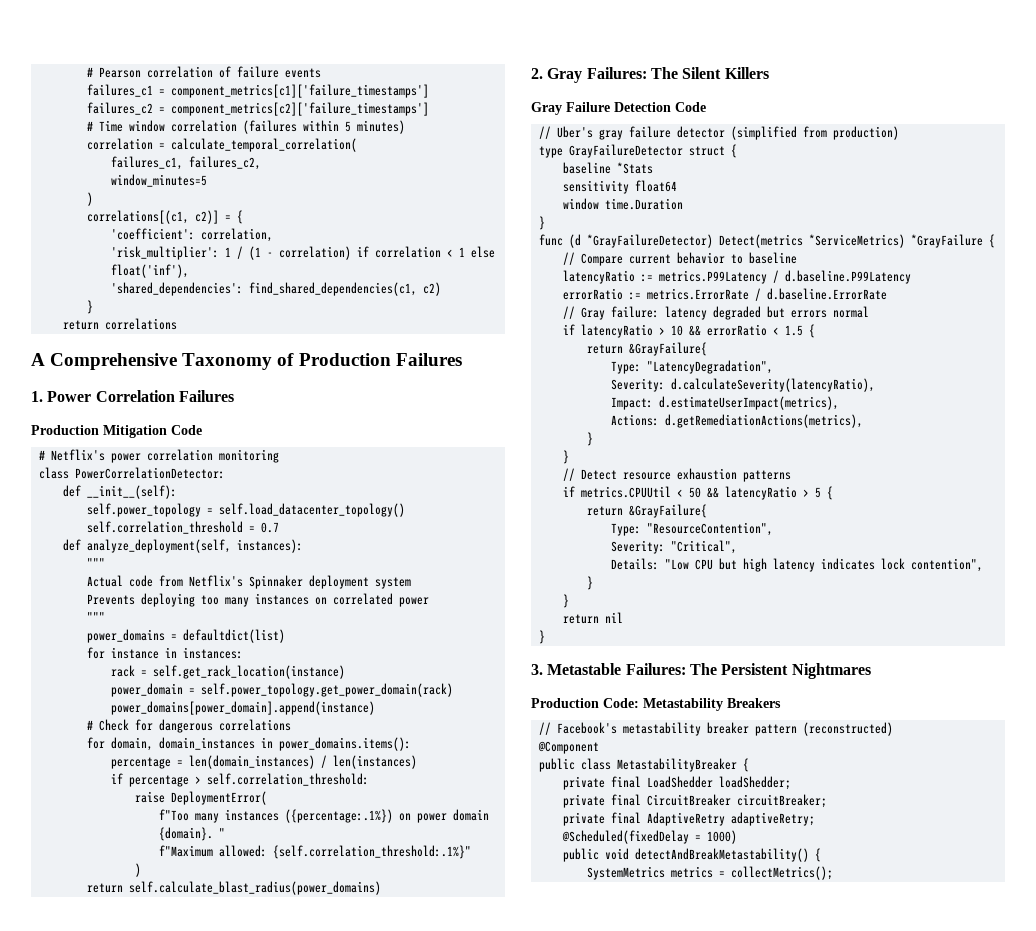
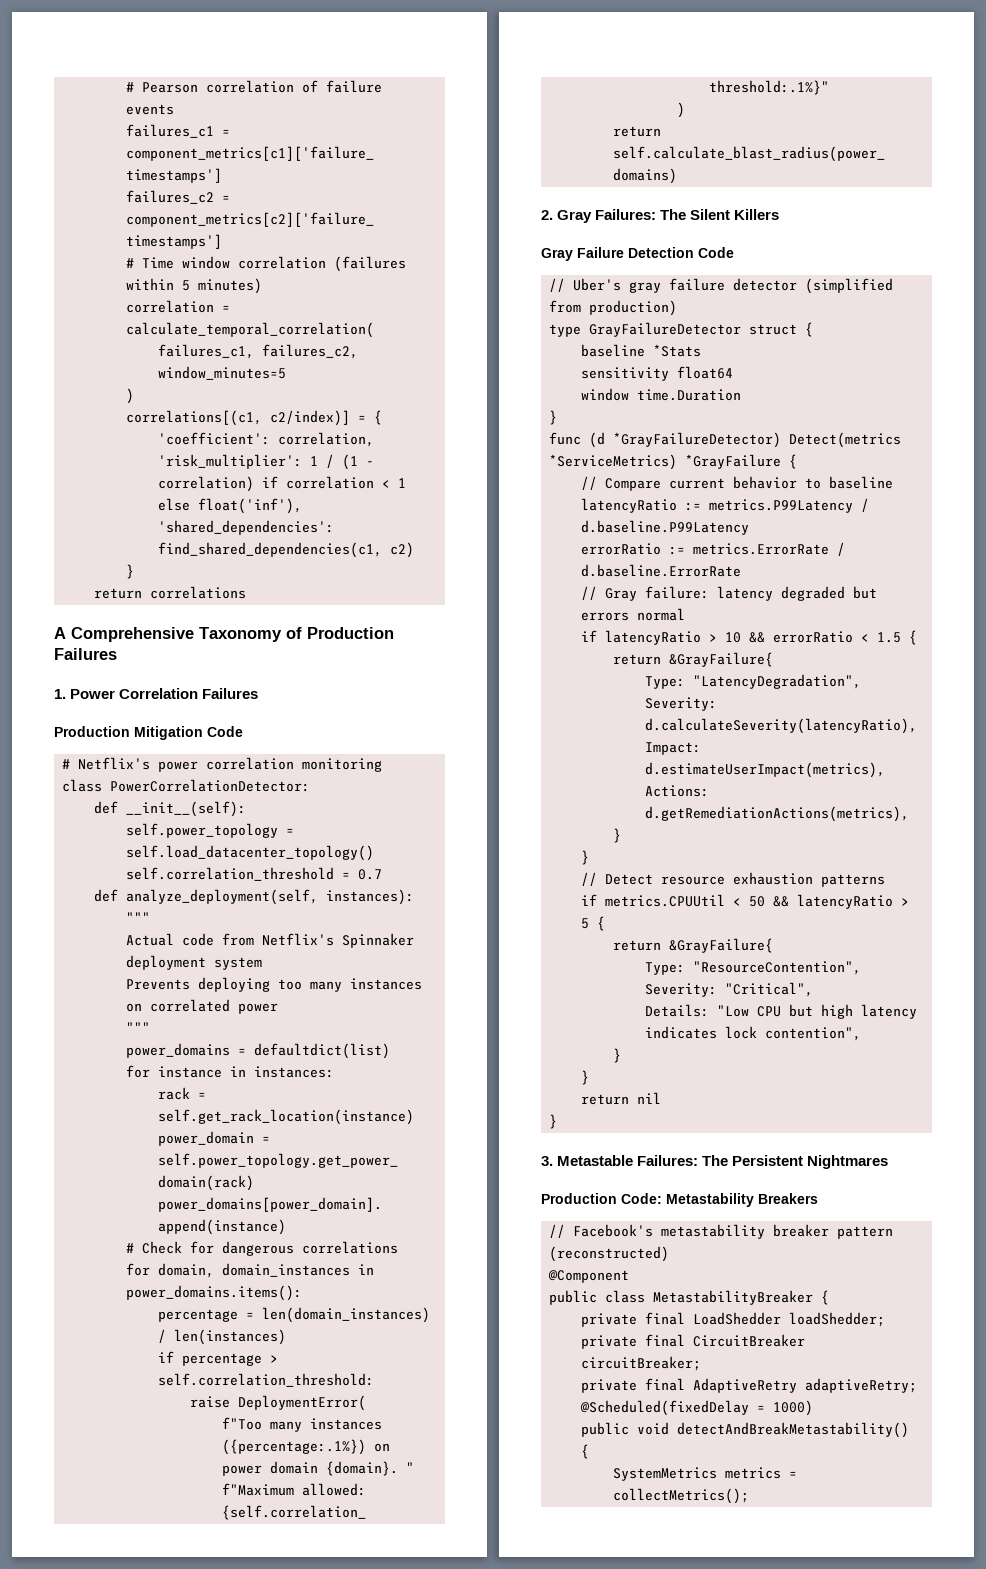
- correlations[(c1, c2)] = {
+ correlations[(c1, c2/index)] = {

